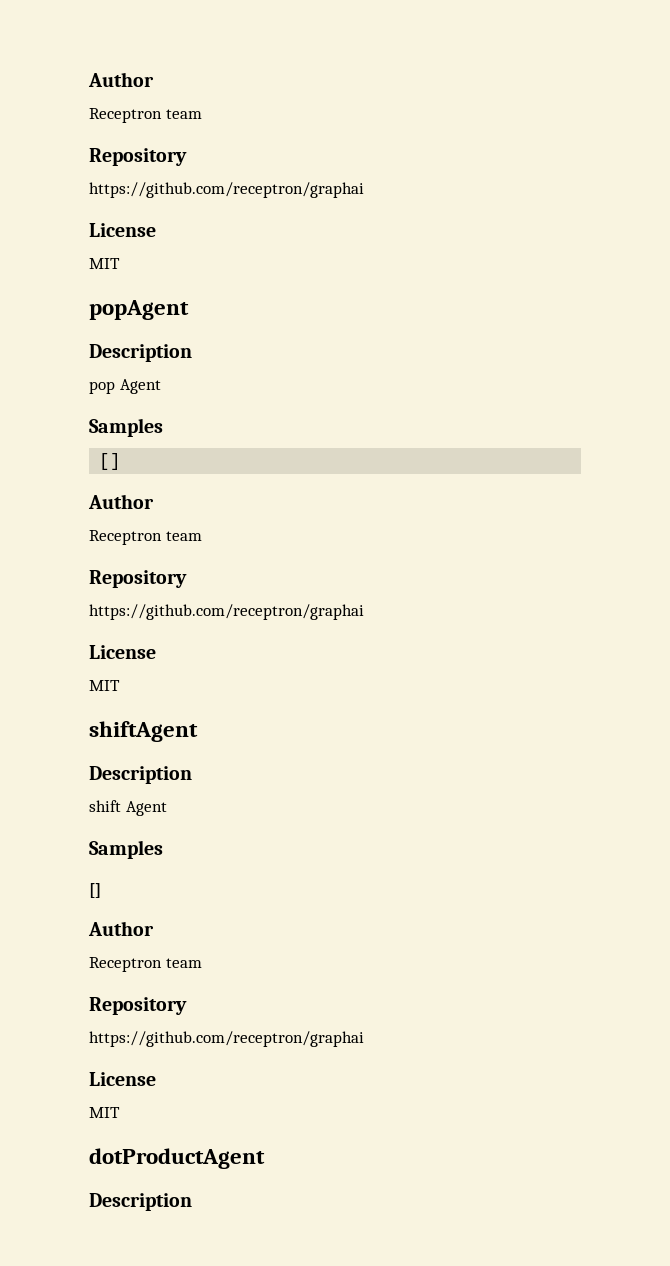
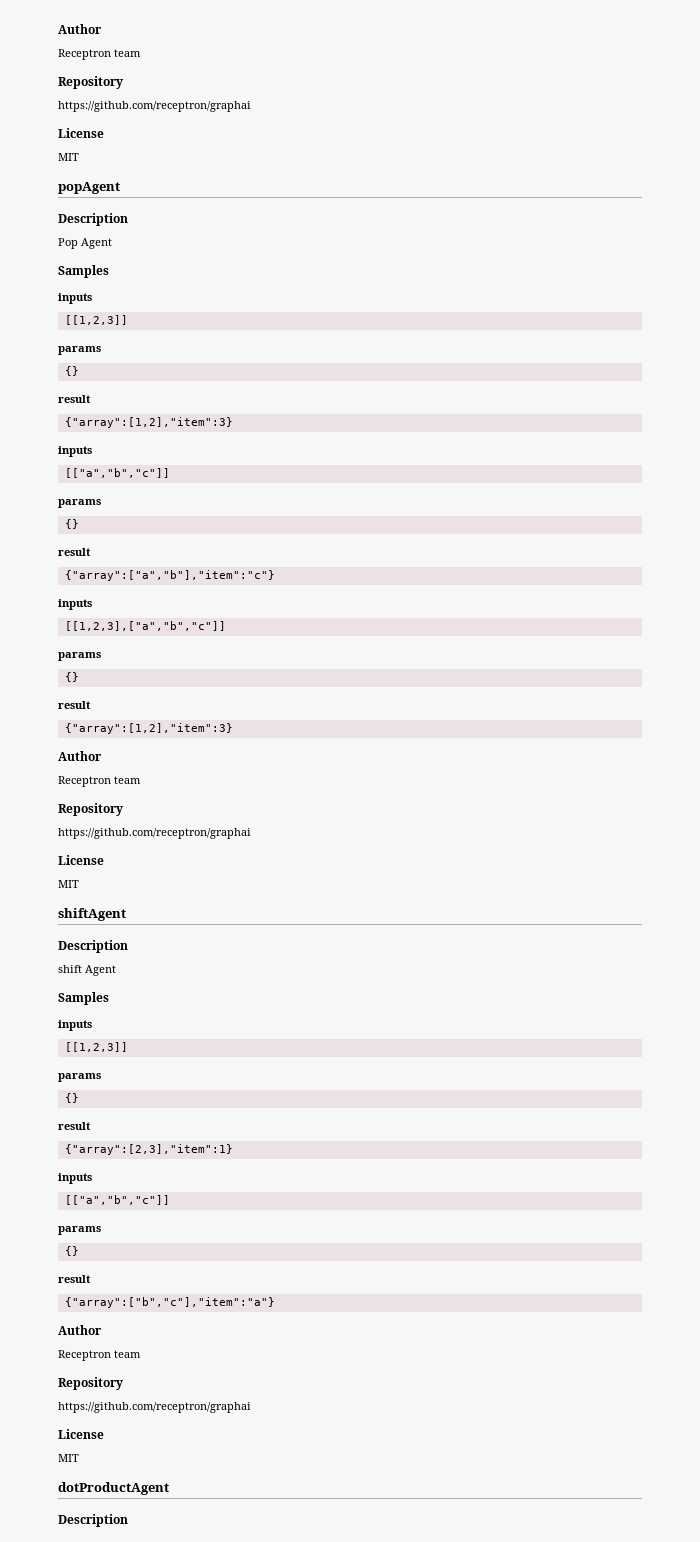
- pop Agent
+ Pop Agent
  Samples
- []
+ inputs
+ [[1,2,3]]
+ params
+ {}
+ result
+ {"array":[1,2],"item":3}
+ inputs
+ [["a","b","c"]]
+ params
+ {}
+ result
+ {"array":["a","b"],"item":"c"}
+ inputs
+ [[1,2,3],["a","b","c"]]
+ params
+ {}
+ result
+ {"array":[1,2],"item":3}
  shift Agent
  Samples
- []
+ inputs
+ [[1,2,3]]
+ params
+ {}
+ result
+ {"array":[2,3],"item":1}
+ inputs
+ [["a","b","c"]]
+ params
+ {}
+ result
+ {"array":["b","c"],"item":"a"}

